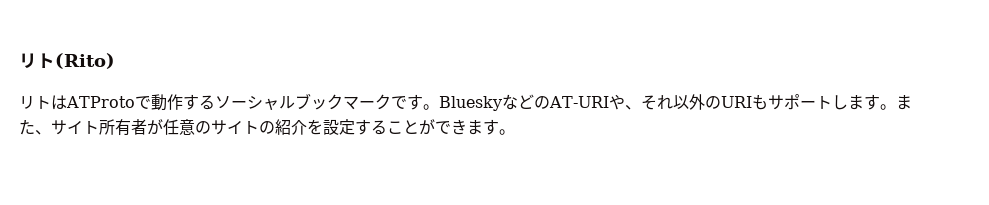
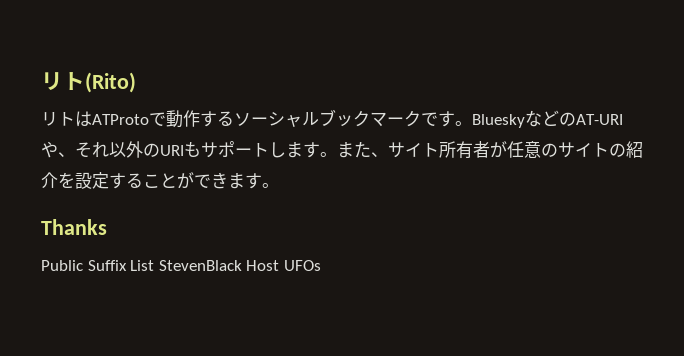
+ Thanks
+ Public Suffix List StevenBlack Host UFOs

